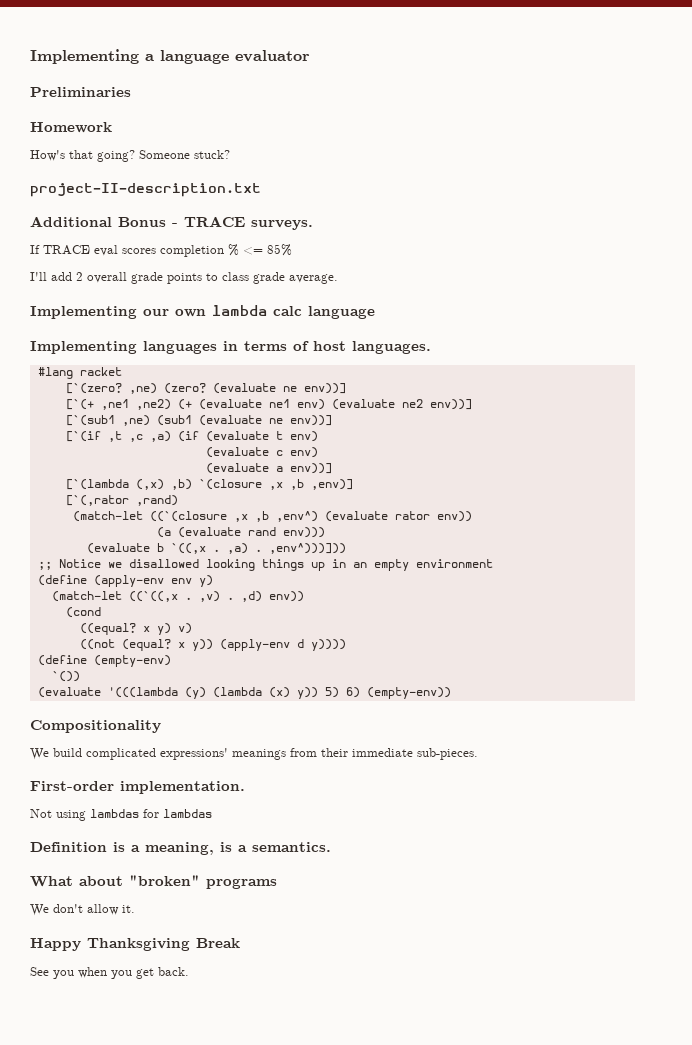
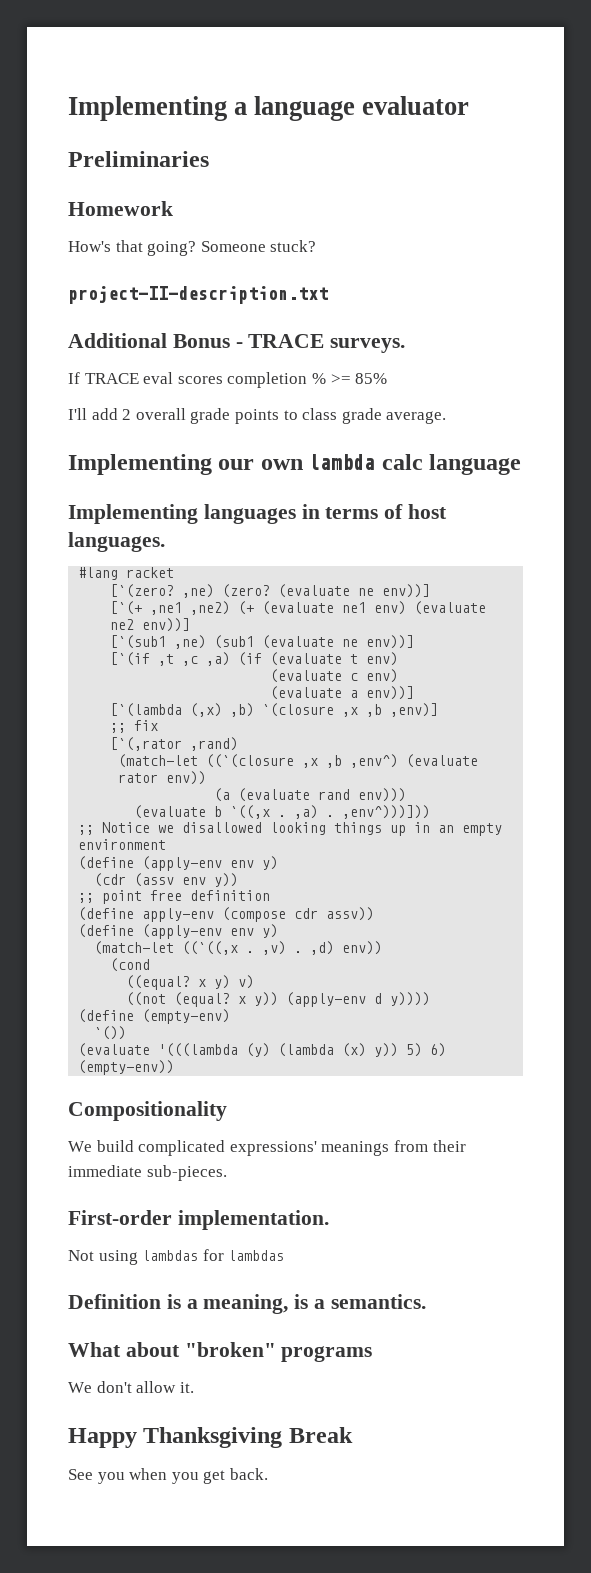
- If TRACE eval scores completion % <= 85%
+ If TRACE eval scores completion % >= 85%
+ ;; fix
+ (cdr (assv env y))
+ ;; point free definition
+ (define apply-env (compose cdr assv))
+ (define (apply-env env y)

